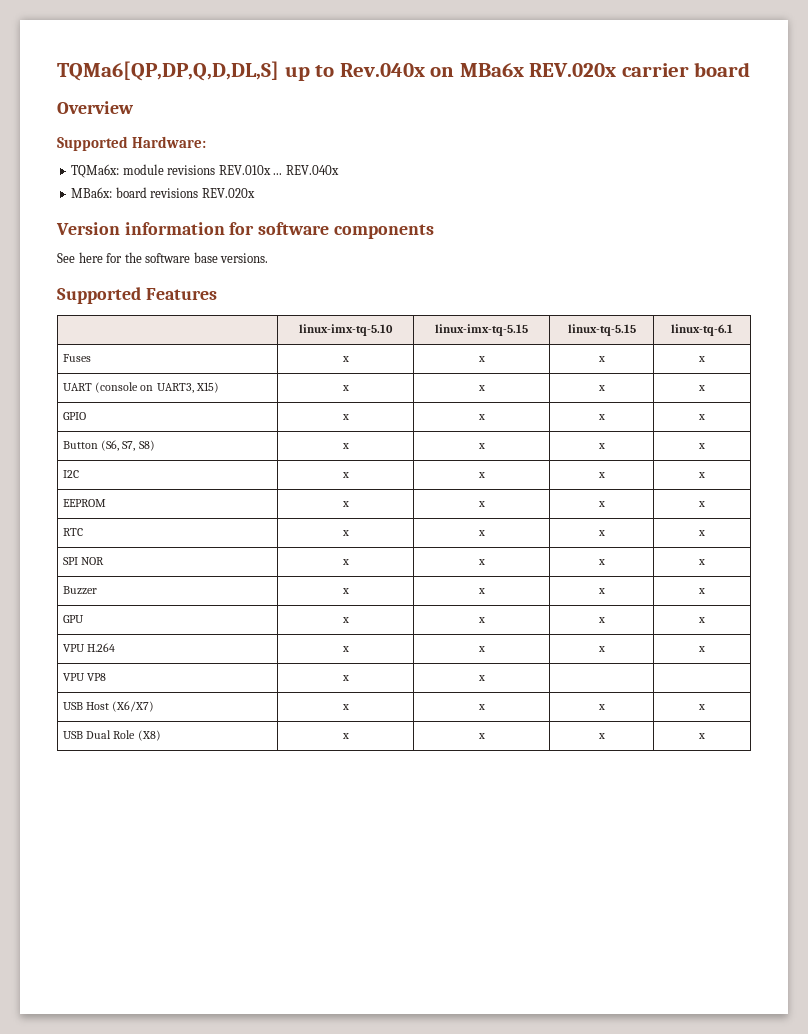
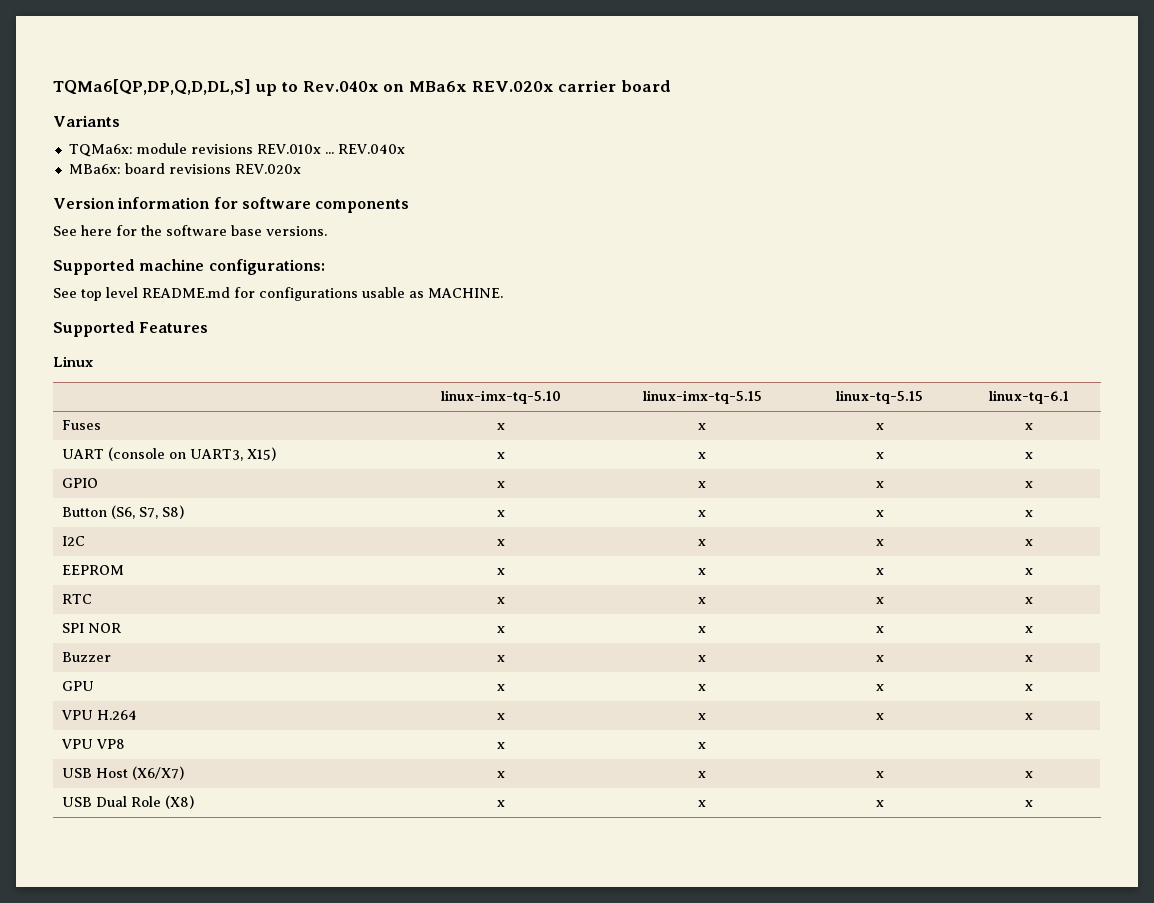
- Overview
- Supported Hardware:
+ Variants
+ Supported machine configurations:
+ See top level README.md for configurations usable as MACHINE.
+ Linux

